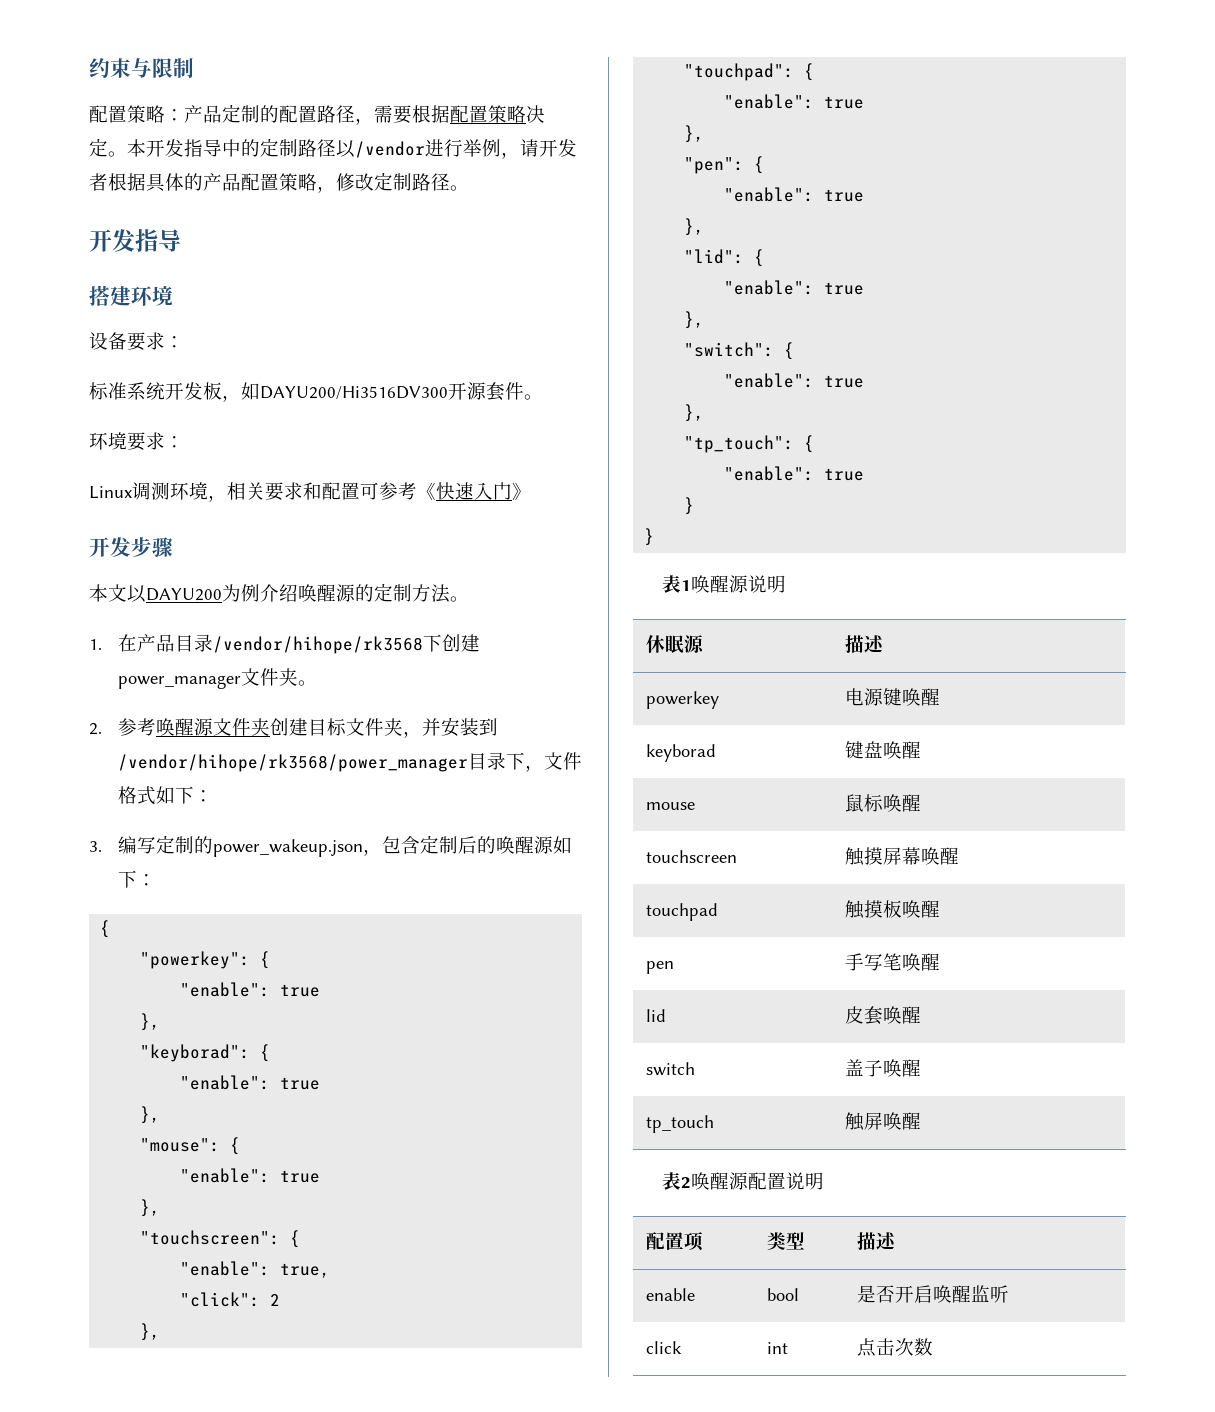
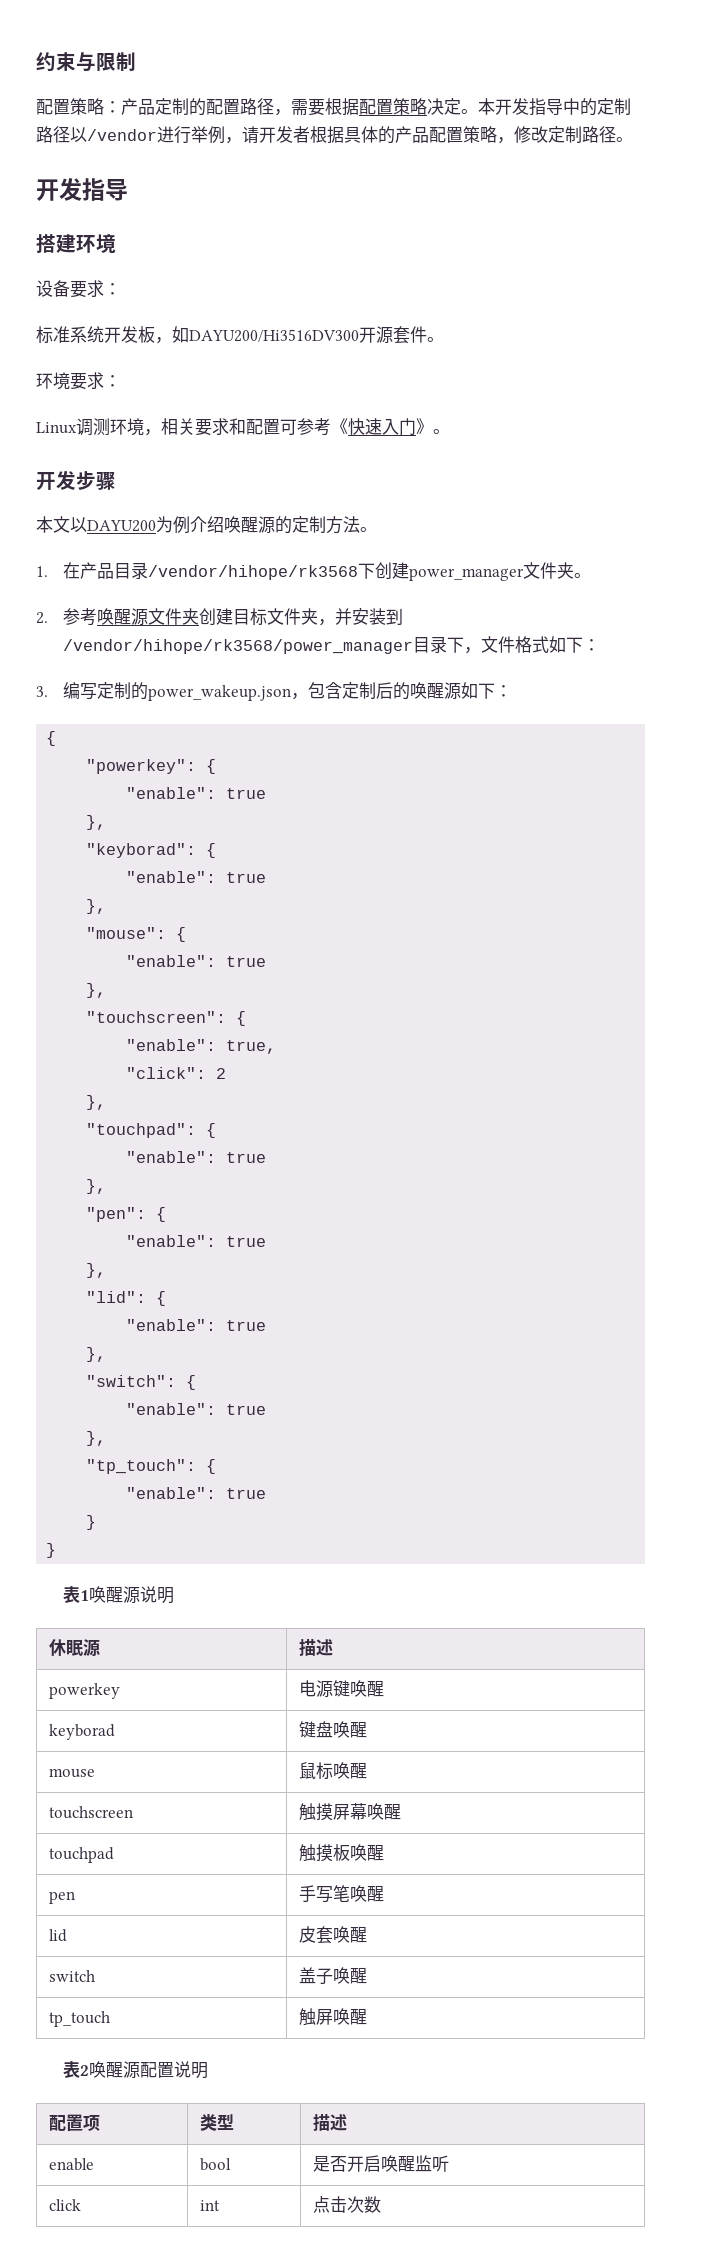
- Linux调测环境，相关要求和配置可参考《快速入门》
+ Linux调测环境，相关要求和配置可参考《快速入门》。

